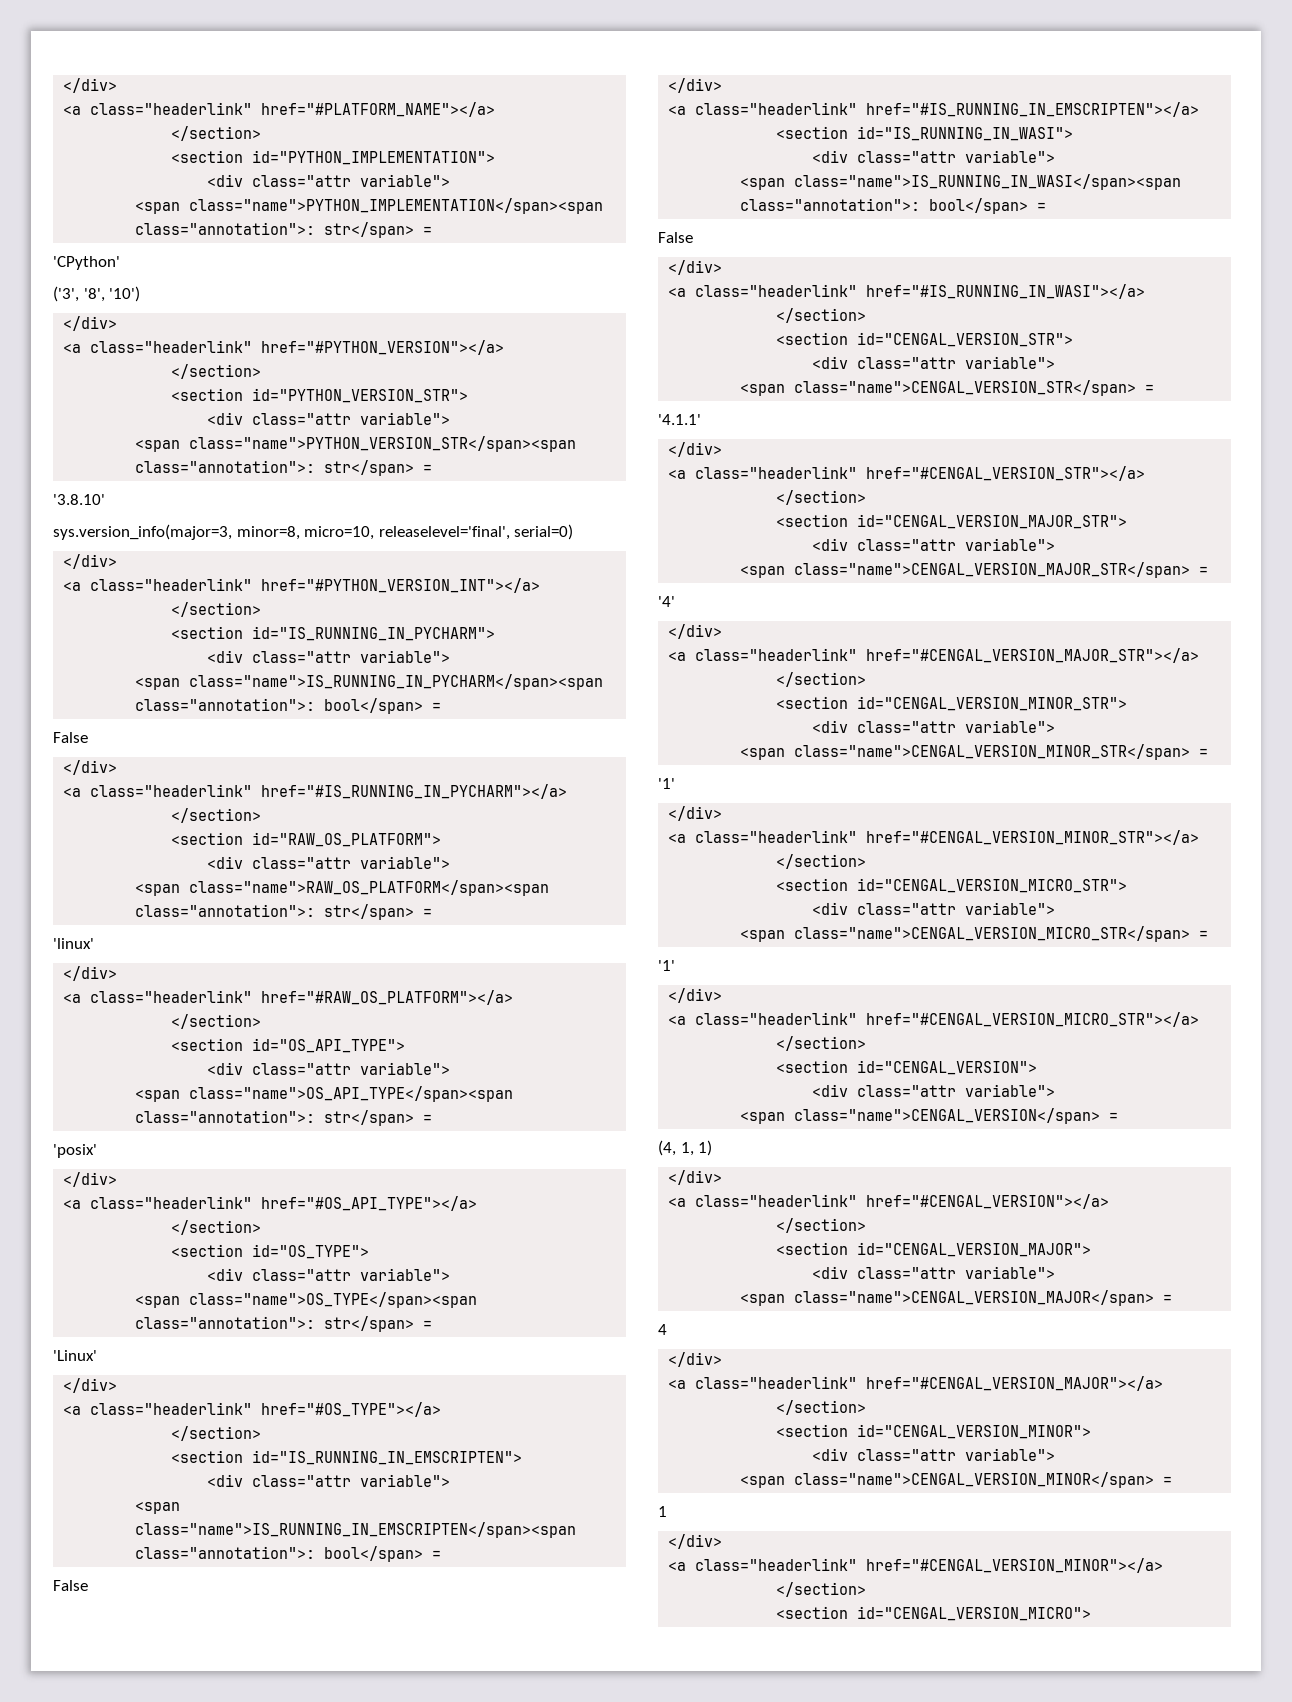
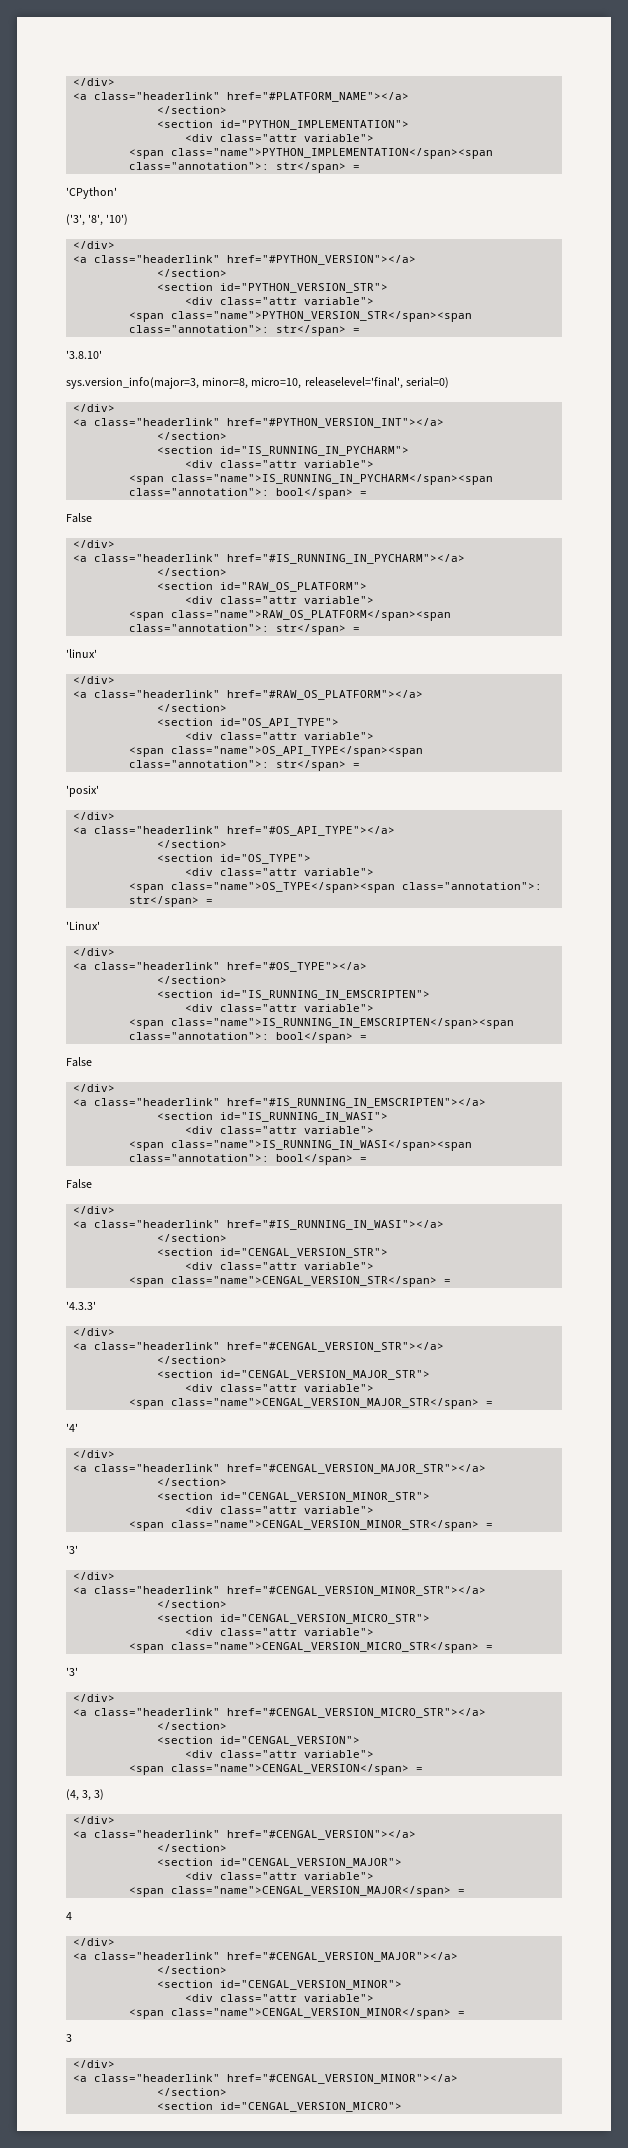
- '4.1.1'
+ '4.3.3'
  <span class="name">CENGAL_VERSION_MINOR_STR</span> =
- '1'
+ '3'
  <span class="name">CENGAL_VERSION_MICRO_STR</span> =
- '1'
+ '3'
- (4, 1, 1)
+ (4, 3, 3)
- 1
+ 3

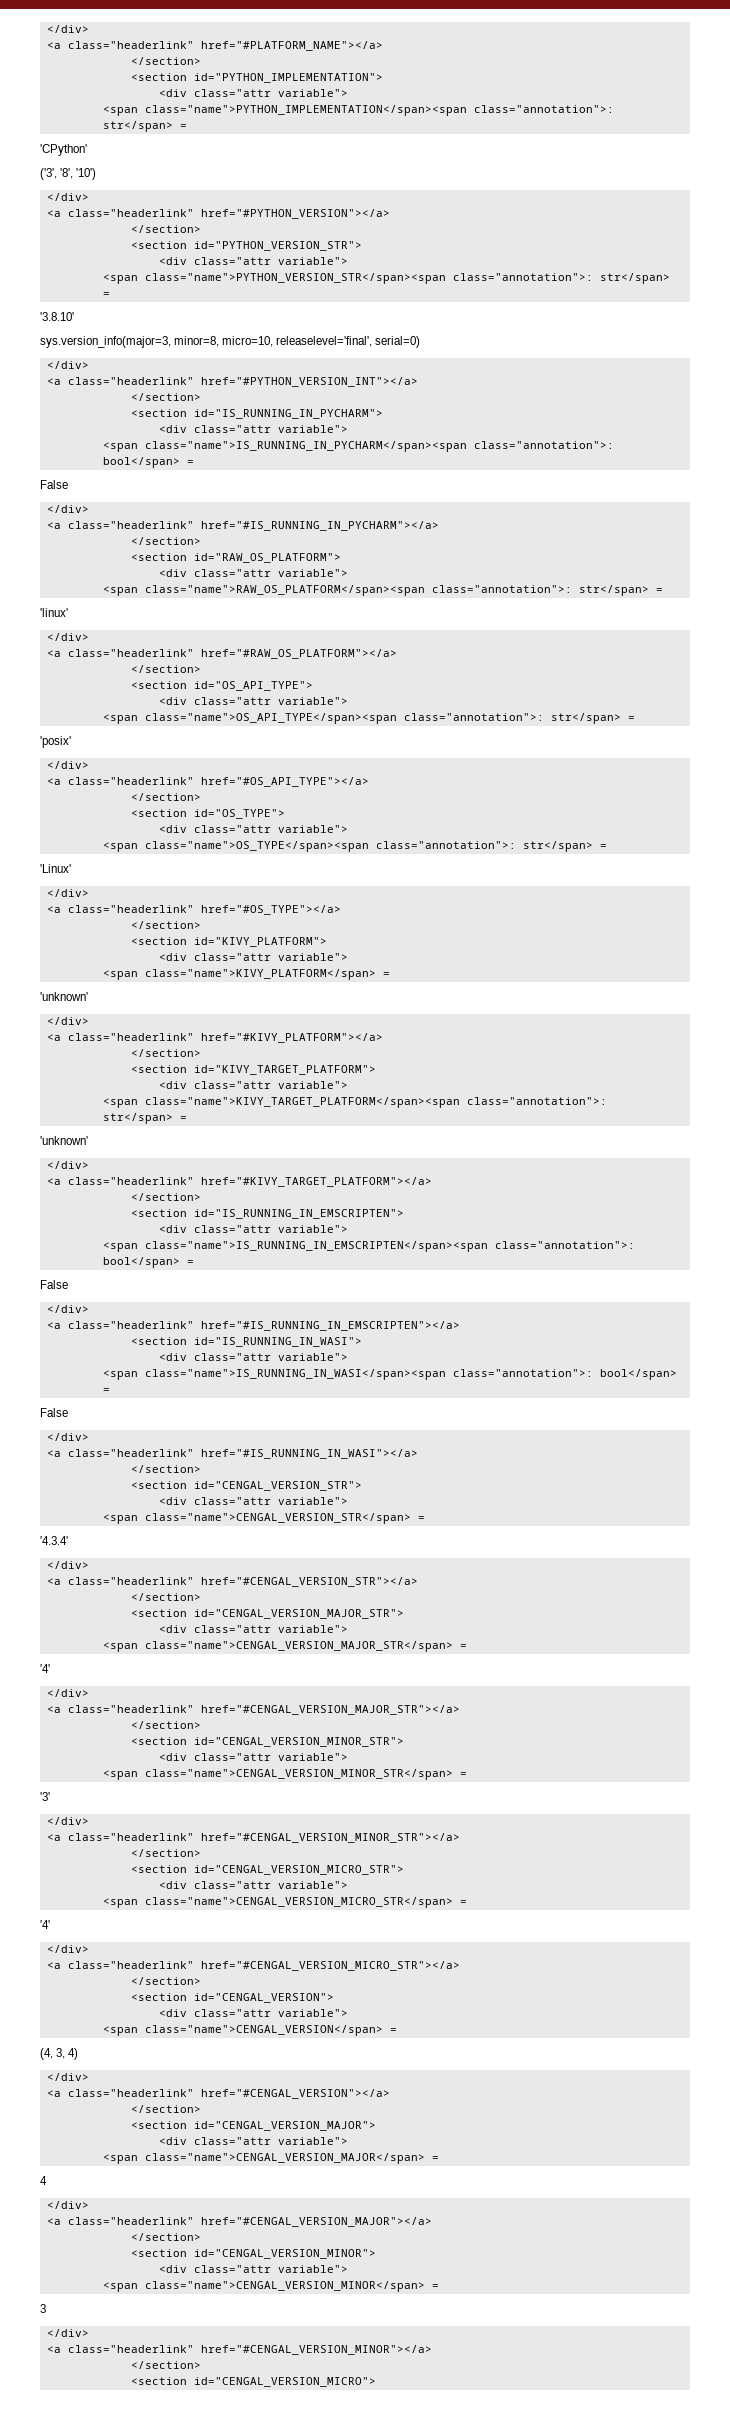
+ <section id="KIVY_PLATFORM">
+ <div class="attr variable">
+ <span class="name">KIVY_PLATFORM</span> =
+ 'unknown'
+ </div>
+ <a class="headerlink" href="#KIVY_PLATFORM"></a>
+ </section>
+ <section id="KIVY_TARGET_PLATFORM">
+ <div class="attr variable">
+ <span class="name">KIVY_TARGET_PLATFORM</span><span class="annotation">: str</span> =
+ 'unknown'
+ </div>
+ <a class="headerlink" href="#KIVY_TARGET_PLATFORM"></a>
+ </section>
- '4.3.3'
+ '4.3.4'
  <span class="name">CENGAL_VERSION_MICRO_STR</span> =
- '3'
+ '4'
- (4, 3, 3)
+ (4, 3, 4)

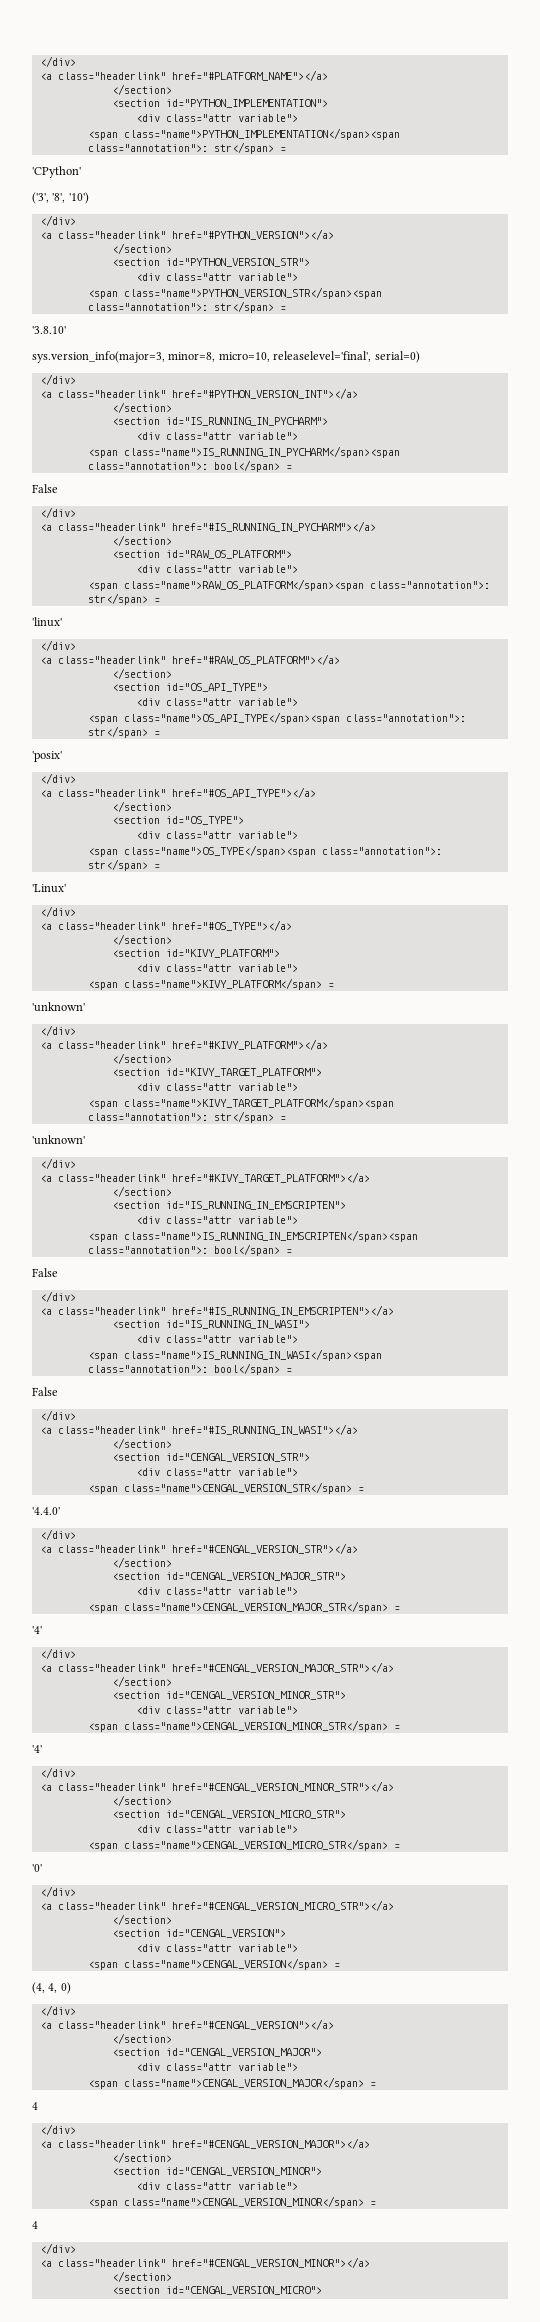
- '4.3.4'
+ '4.4.0'
  <span class="name">CENGAL_VERSION_MINOR_STR</span> =
- '3'
+ '4'
  <span class="name">CENGAL_VERSION_MICRO_STR</span> =
- '4'
+ '0'
- (4, 3, 4)
+ (4, 4, 0)
  <span class="name">CENGAL_VERSION_MINOR</span> =
- 3
+ 4

